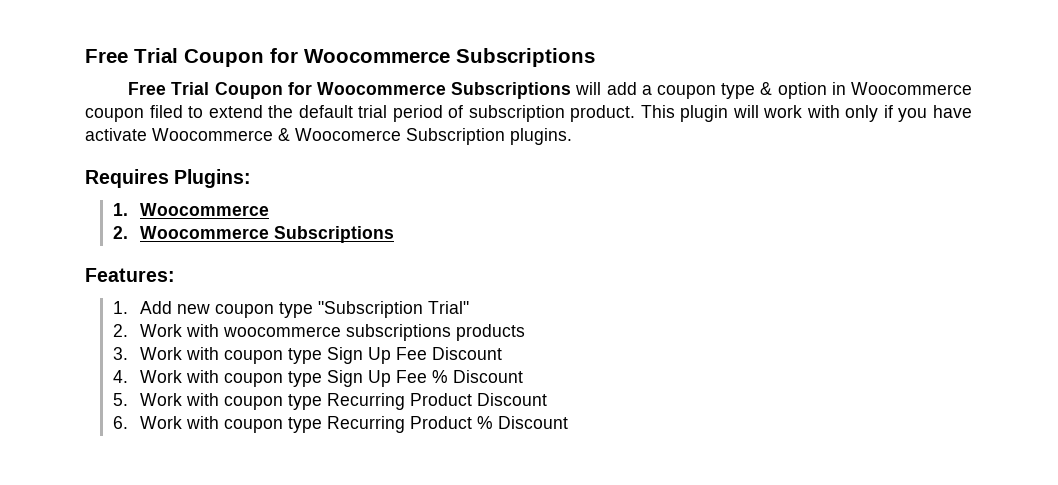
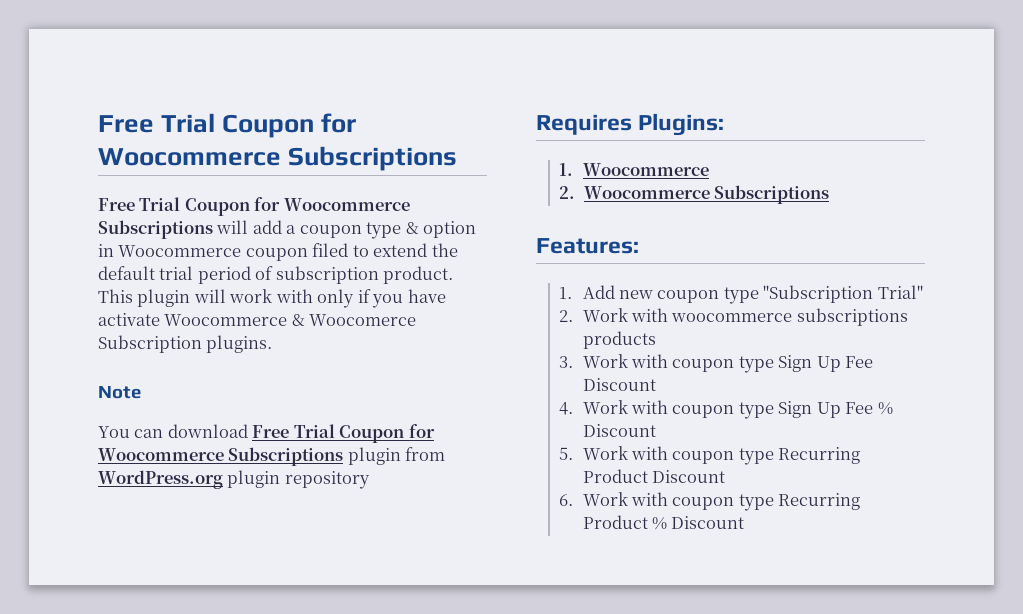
+ Note
+ You can download Free Trial Coupon for Woocommerce Subscriptions plugin from WordPress.org plugin repository

